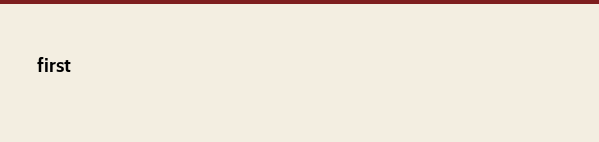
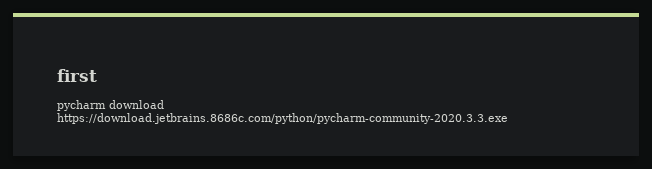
+ pycharm download https://download.jetbrains.8686c.com/python/pycharm-community-2020.3.3.exe

